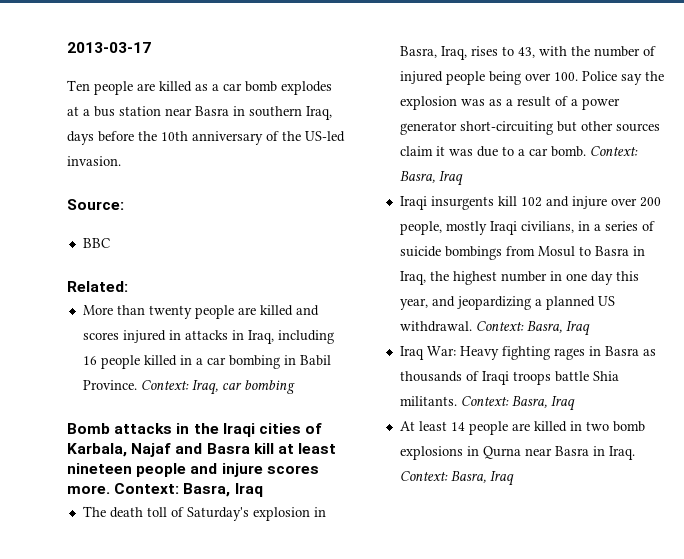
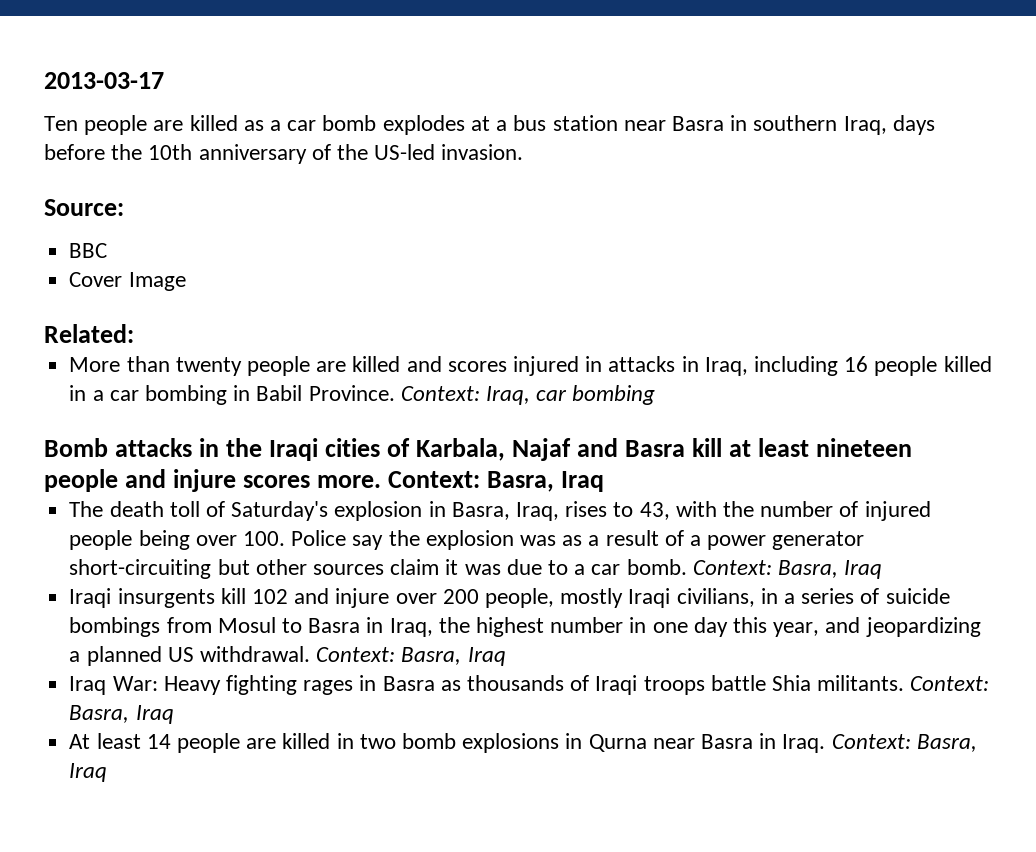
+ Cover Image

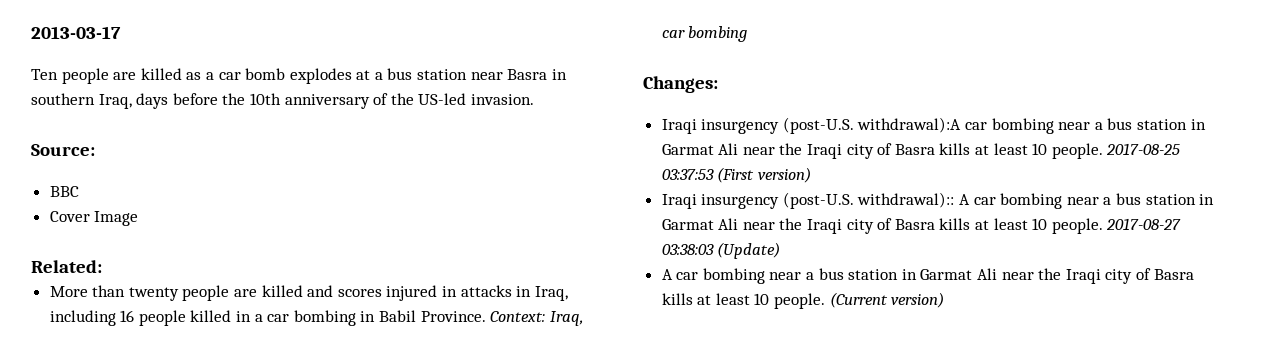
- Bomb attacks in the Iraqi cities of Karbala, Najaf and Basra kill at least nineteen people and injure scores more. Context: Basra, Iraq
- The death toll of Saturday's explosion in Basra, Iraq, rises to 43, with the number of injured people being over 100. Police say the explosion was as a result of a power generator short-circuiting but other sources claim it was due to a car bomb. Context: Basra, Iraq
- Iraqi insurgents kill 102 and injure over 200 people, mostly Iraqi civilians, in a series of suicide bombings from Mosul to Basra in Iraq, the highest number in one day this year, and jeopardizing a planned US withdrawal. Context: Basra, Iraq
- Iraq War: Heavy fighting rages in Basra as thousands of Iraqi troops battle Shia militants. Context: Basra, Iraq
- At least 14 people are killed in two bomb explosions in Qurna near Basra in Iraq. Context: Basra, Iraq
+ Changes:
+ Iraqi insurgency (post-U.S. withdrawal):A car bombing near a bus station in Garmat Ali near the Iraqi city of Basra kills at least 10 people. 2017-08-25 03:37:53 (First version)
+ Iraqi insurgency (post-U.S. withdrawal):: A car bombing near a bus station in Garmat Ali near the Iraqi city of Basra kills at least 10 people. 2017-08-27 03:38:03 (Update)
+ A car bombing near a bus station in Garmat Ali near the Iraqi city of Basra kills at least 10 people. (Current version)

